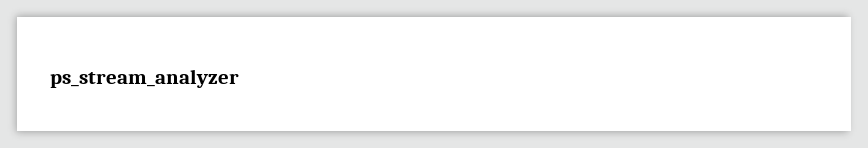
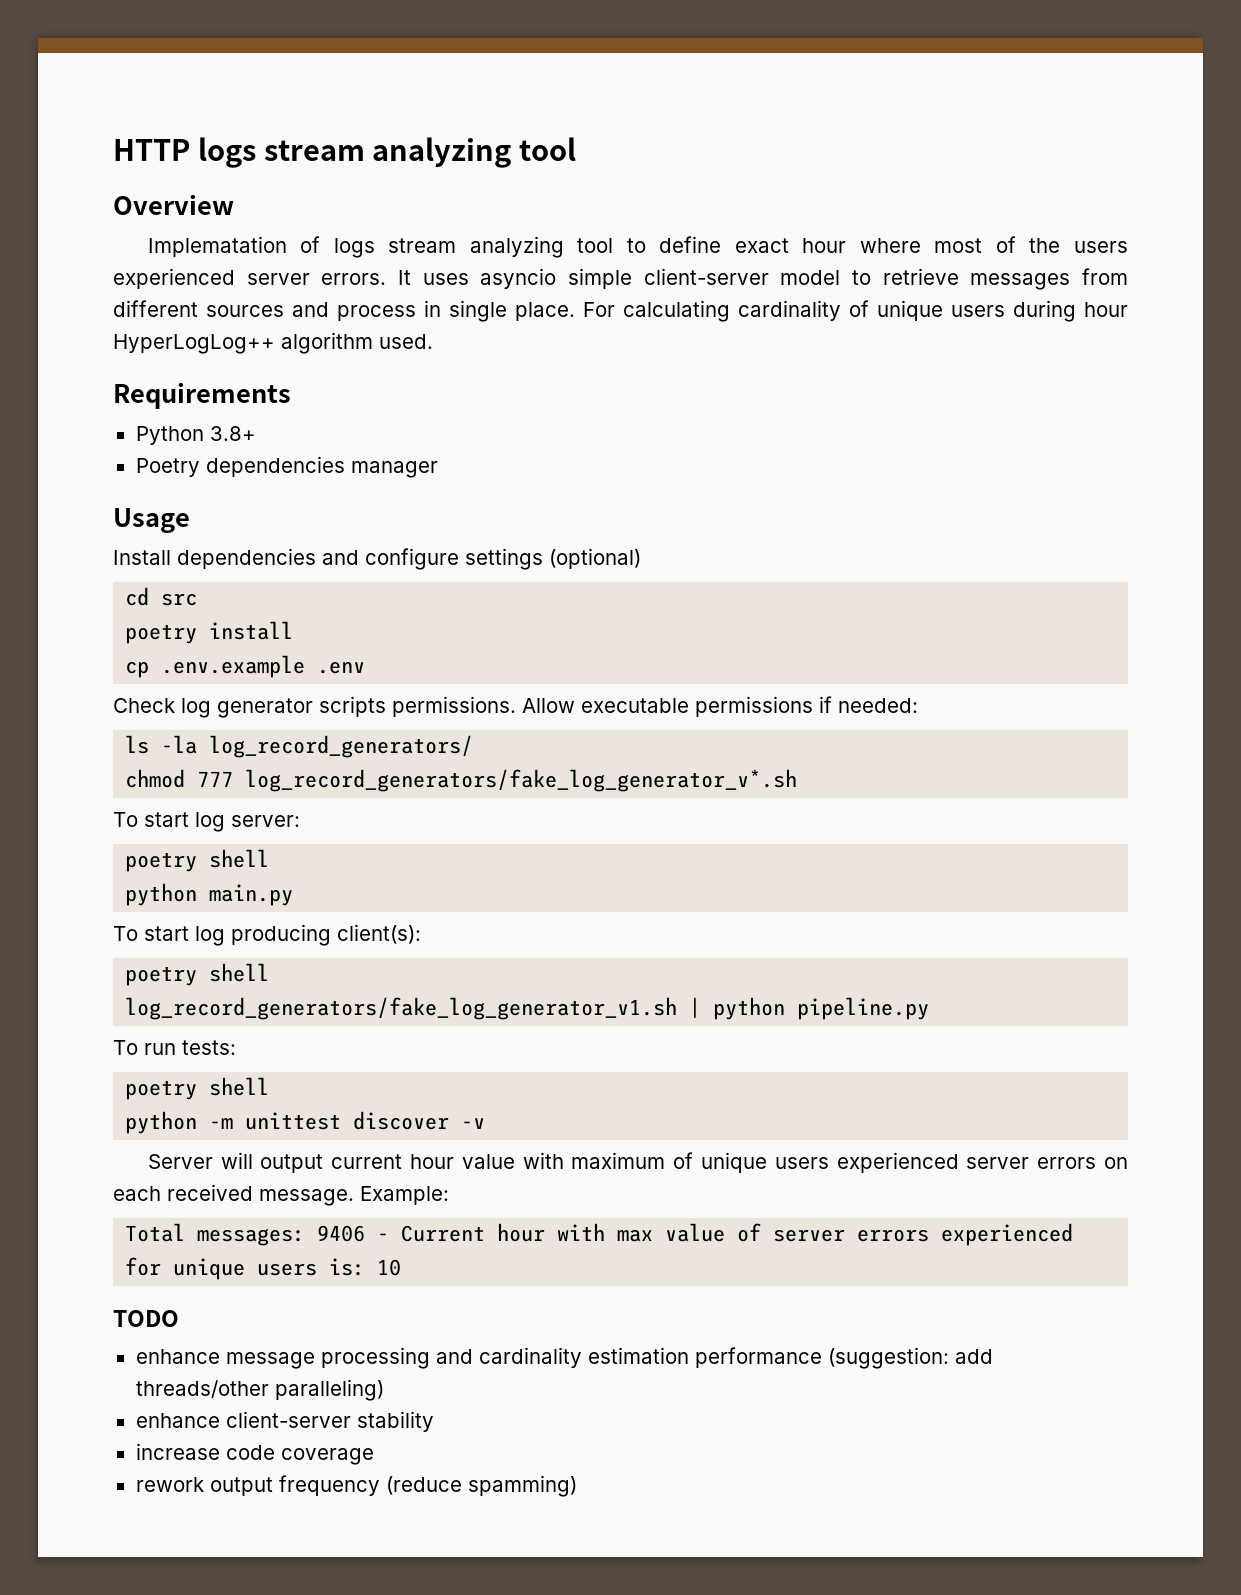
- ps_stream_analyzer
+ HTTP logs stream analyzing tool
+ Overview
+ Implematation of logs stream analyzing tool to define exact hour where most of the users experienced server errors. It uses asyncio simple client-server model to retrieve messages from different sources and process in single place. For calculating cardinality of unique users during hour HyperLogLog++ algorithm used.
+ Requirements
+ Python 3.8+
+ Poetry dependencies manager
+ Usage
+ Install dependencies and configure settings (optional)
+ cd src
+ poetry install
+ cp .env.example .env
+ Check log generator scripts permissions. Allow executable permissions if needed:
+ ls -la log_record_generators/
+ chmod 777 log_record_generators/fake_log_generator_v*.sh
+ To start log server:
+ poetry shell
+ python main.py
+ To start log producing client(s):
+ poetry shell
+ log_record_generators/fake_log_generator_v1.sh | python pipeline.py
+ To run tests:
+ poetry shell
+ python -m unittest discover -v
+ Server will output current hour value with maximum of unique users experienced server errors on each received message. Example:
+ Total messages: 9406 - Current hour with max value of server errors experienced for unique users is: 10
+ TODO
+ enhance message processing and cardinality estimation performance (suggestion: add threads/other paralleling)
+ enhance client-server stability
+ increase code coverage
+ rework output frequency (reduce spamming)

